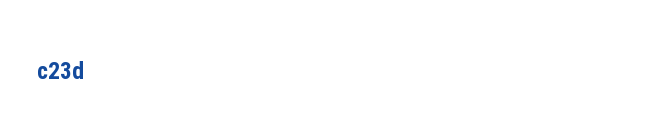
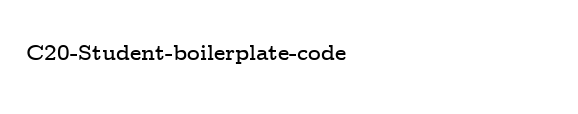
- c23d
+ C20-Student-boilerplate-code

